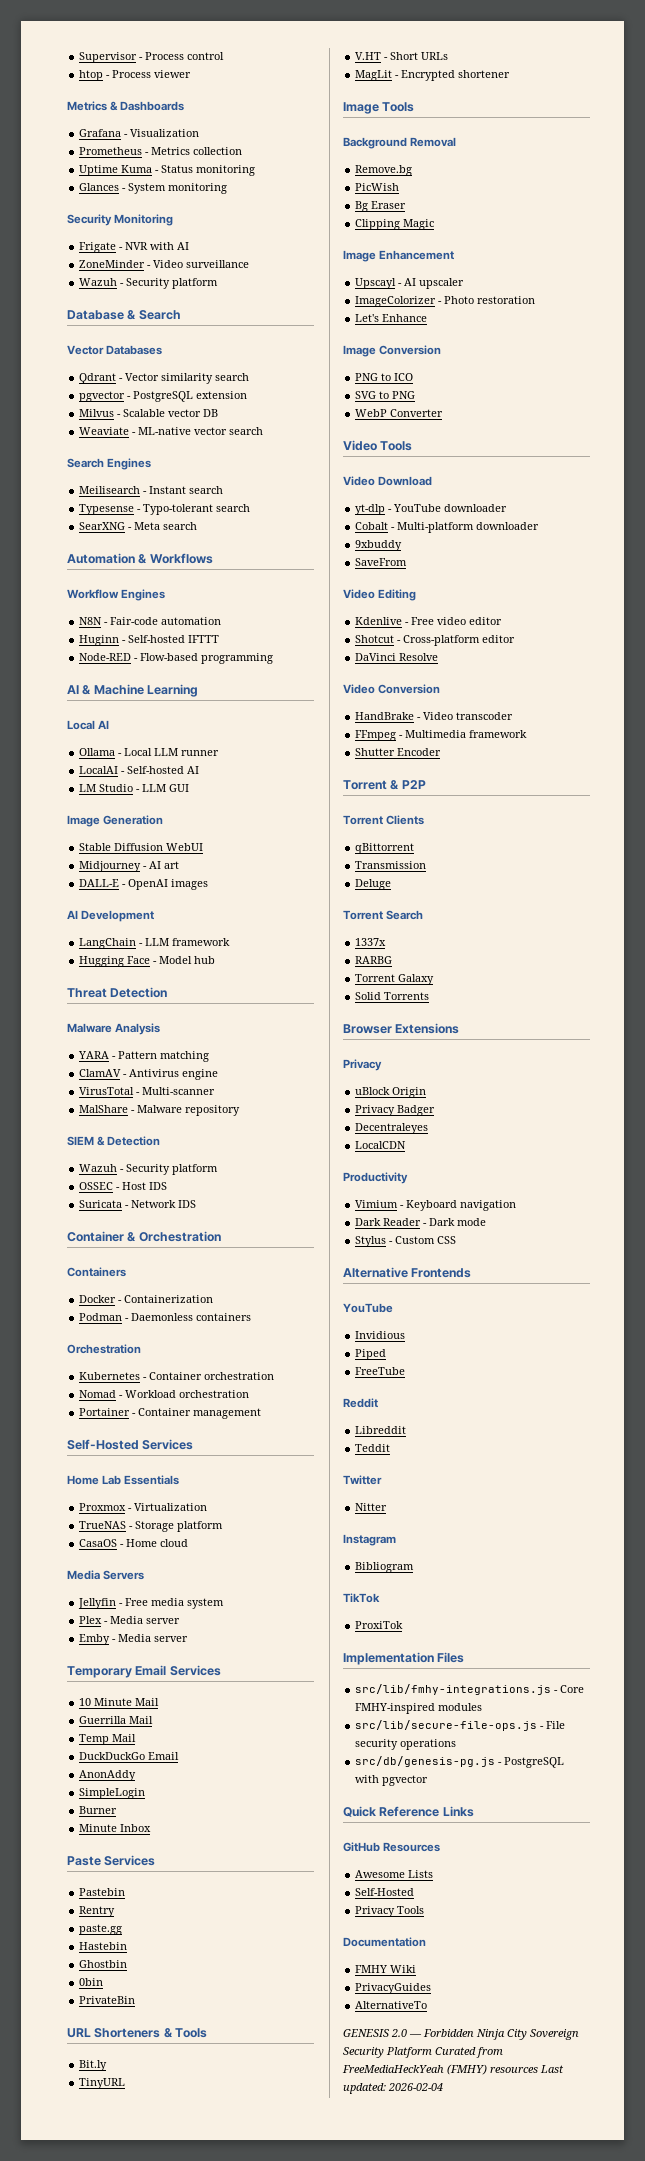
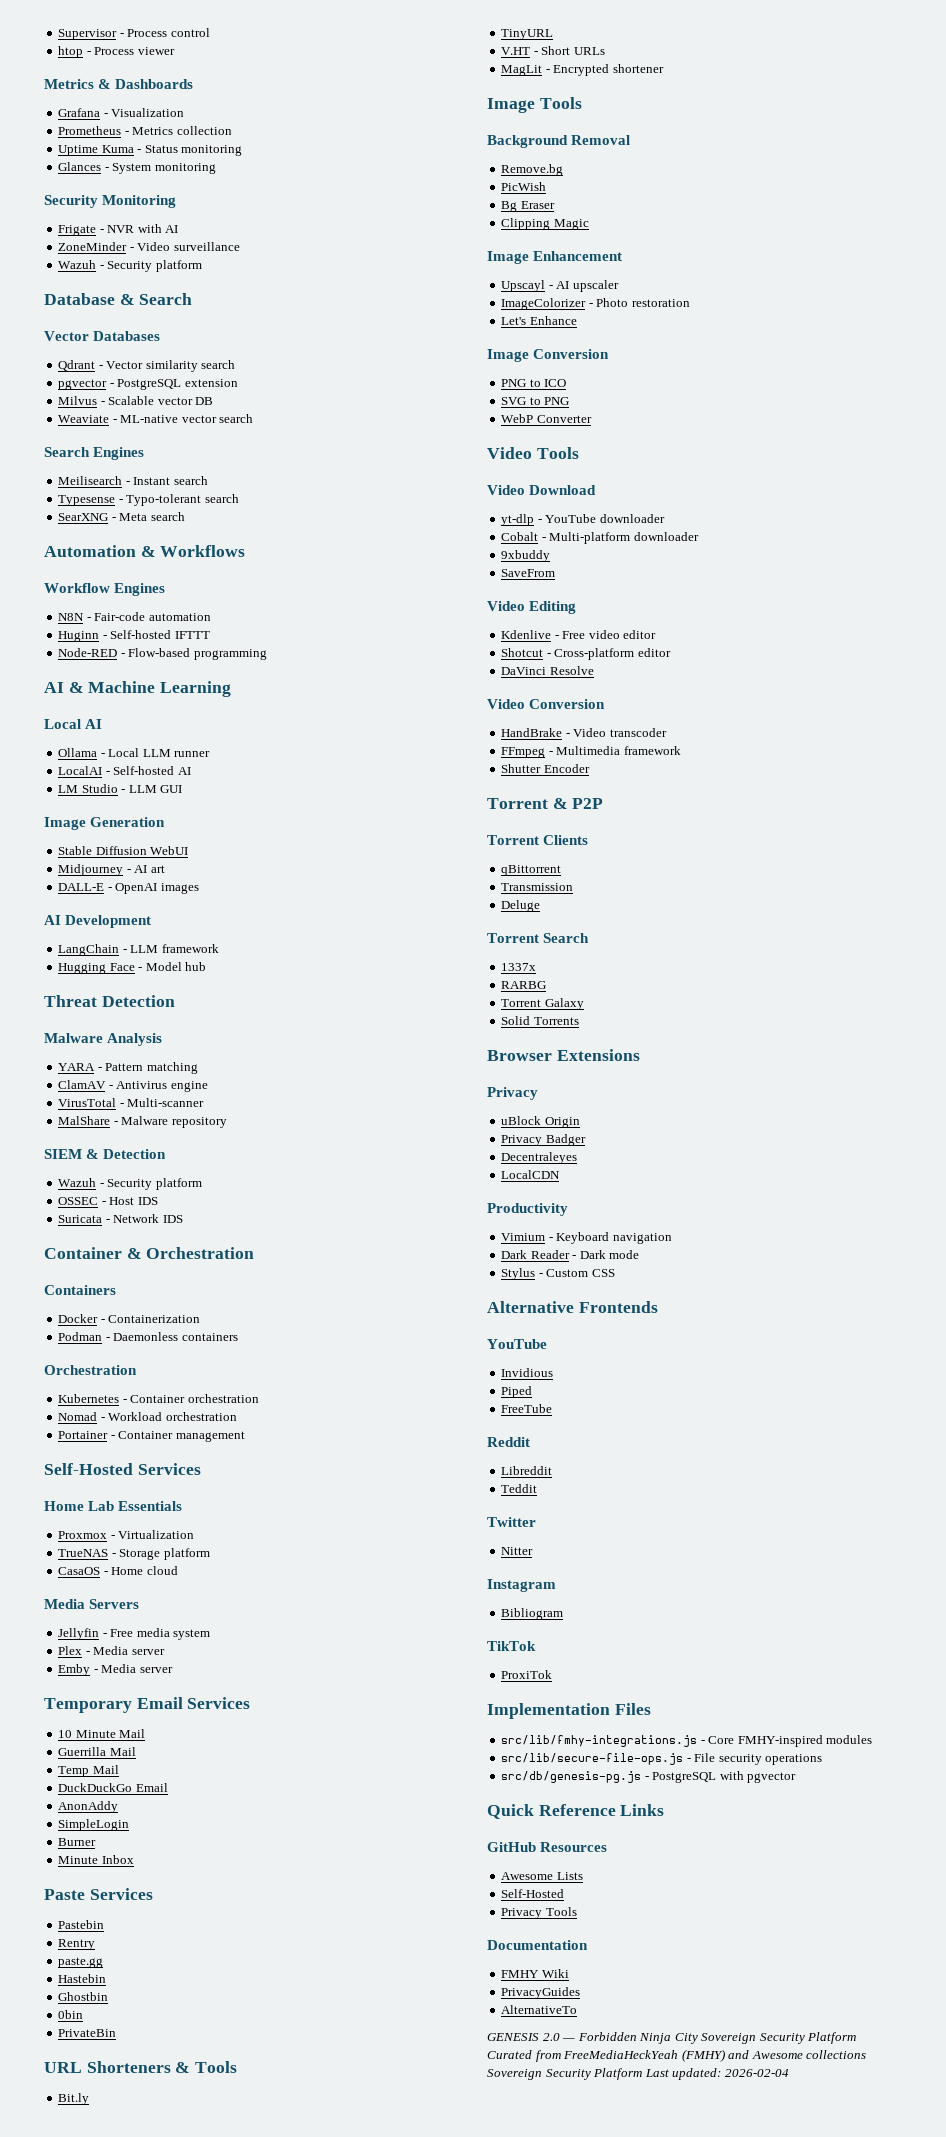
- GENESIS 2.0 — Forbidden Ninja City Sovereign Security Platform Curated from FreeMediaHeckYeah (FMHY) resources Last updated: 2026-02-04
+ GENESIS 2.0 — Forbidden Ninja City Sovereign Security Platform Curated from FreeMediaHeckYeah (FMHY) and Awesome collections Sovereign Security Platform Last updated: 2026-02-04

